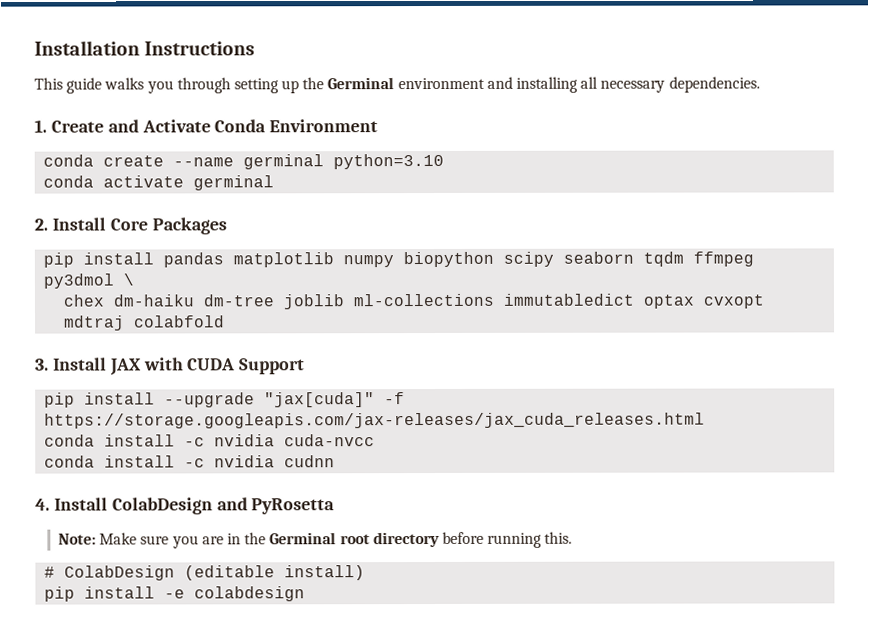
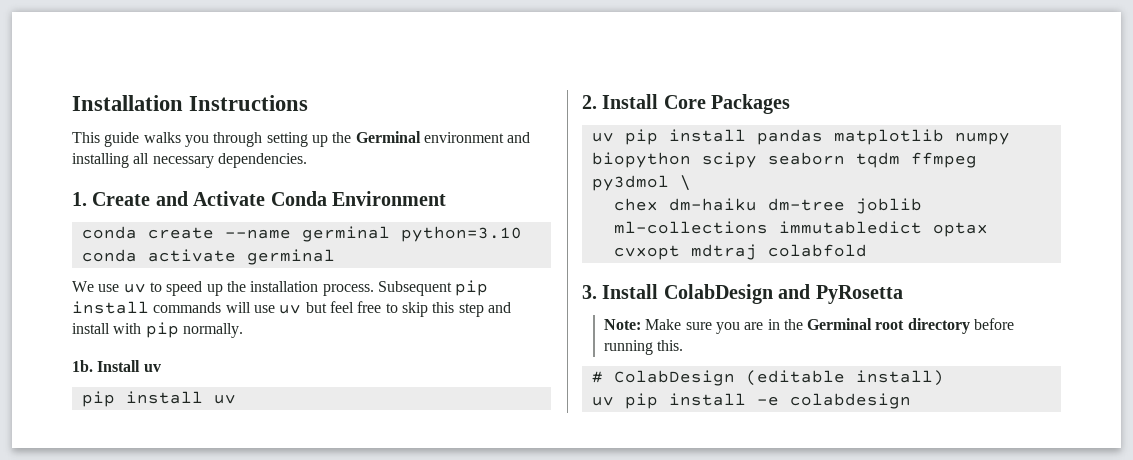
+ We use uv to speed up the installation process. Subsequent pip install commands will use uv but feel free to skip this step and install with pip normally.
+ 1b. Install uv
+ pip install uv
- pip install pandas matplotlib numpy biopython scipy seaborn tqdm ffmpeg py3dmol \
+ uv pip install pandas matplotlib numpy biopython scipy seaborn tqdm ffmpeg py3dmol \
- 3. Install JAX with CUDA Support
- pip install --upgrade "jax[cuda]" -f https://storage.googleapis.com/jax-releases/jax_cuda_releases.html
- conda install -c nvidia cuda-nvcc
- conda install -c nvidia cudnn
- 4. Install ColabDesign and PyRosetta
+ 3. Install ColabDesign and PyRosetta
- pip install -e colabdesign
+ uv pip install -e colabdesign

